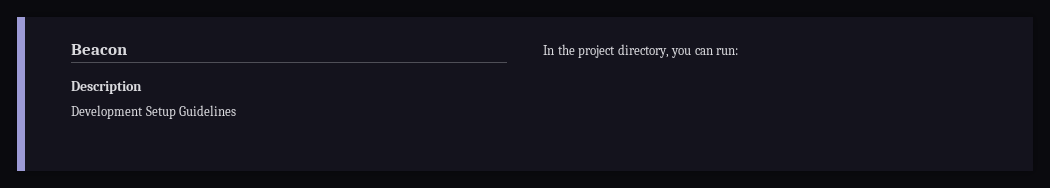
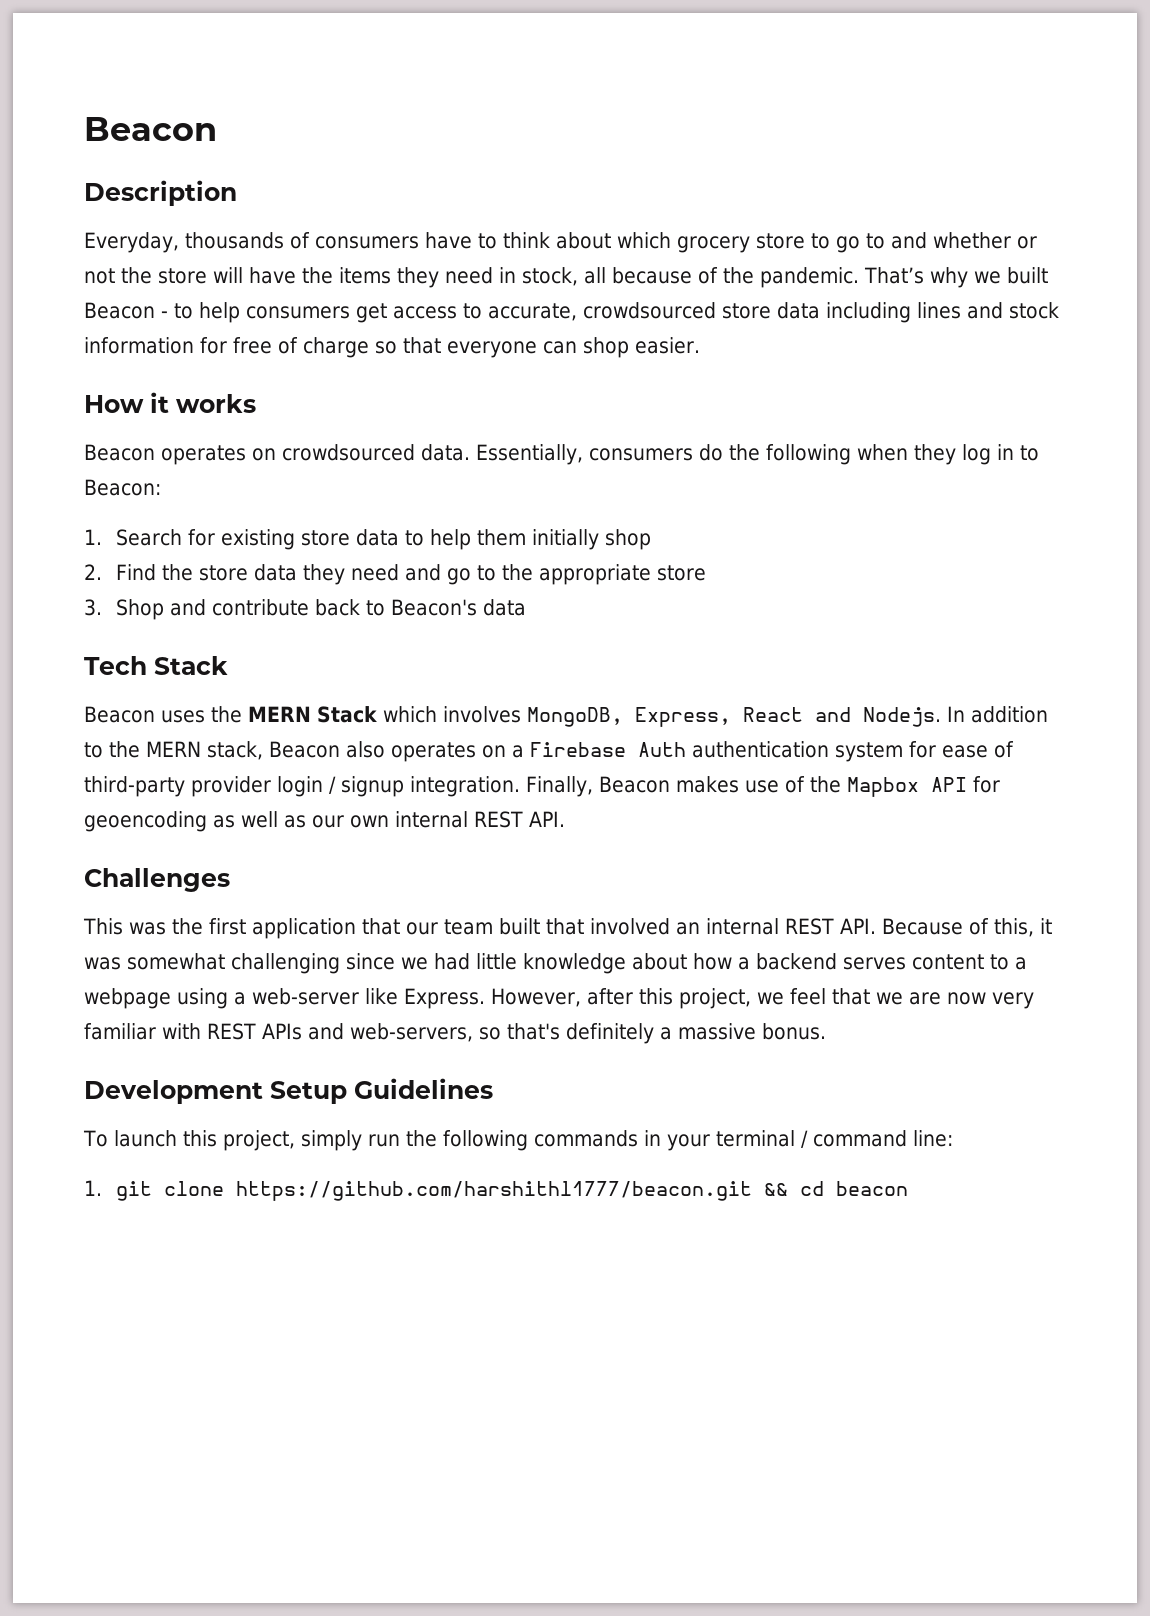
+ Everyday, thousands of consumers have to think about which grocery store to go to and whether or not the store will have the items they need in stock, all because of the pandemic. That’s why we built Beacon - to help consumers get access to accurate, crowdsourced store data including lines and stock information for free of charge so that everyone can shop easier.
+ How it works
+ Beacon operates on crowdsourced data. Essentially, consumers do the following when they log in to Beacon:
+ 1. Search for existing store data to help them initially shop
+ 2. Find the store data they need and go to the appropriate store
+ 3. Shop and contribute back to Beacon's data
+ Tech Stack
+ Beacon uses the MERN Stack which involves MongoDB, Express, React and Nodejs. In addition to the MERN stack, Beacon also operates on a Firebase Auth authentication system for ease of third-party provider login / signup integration. Finally, Beacon makes use of the Mapbox API for geoencoding as well as our own internal REST API.
+ Challenges
+ This was the first application that our team built that involved an internal REST API. Because of this, it was somewhat challenging since we had little knowledge about how a backend serves content to a webpage using a web-server like Express. However, after this project, we feel that we are now very familiar with REST APIs and web-servers, so that's definitely a massive bonus.
  Development Setup Guidelines
- In the project directory, you can run:
+ To launch this project, simply run the following commands in your terminal / command line:
+ 1. git clone https://github.com/harshithl1777/beacon.git && cd beacon

